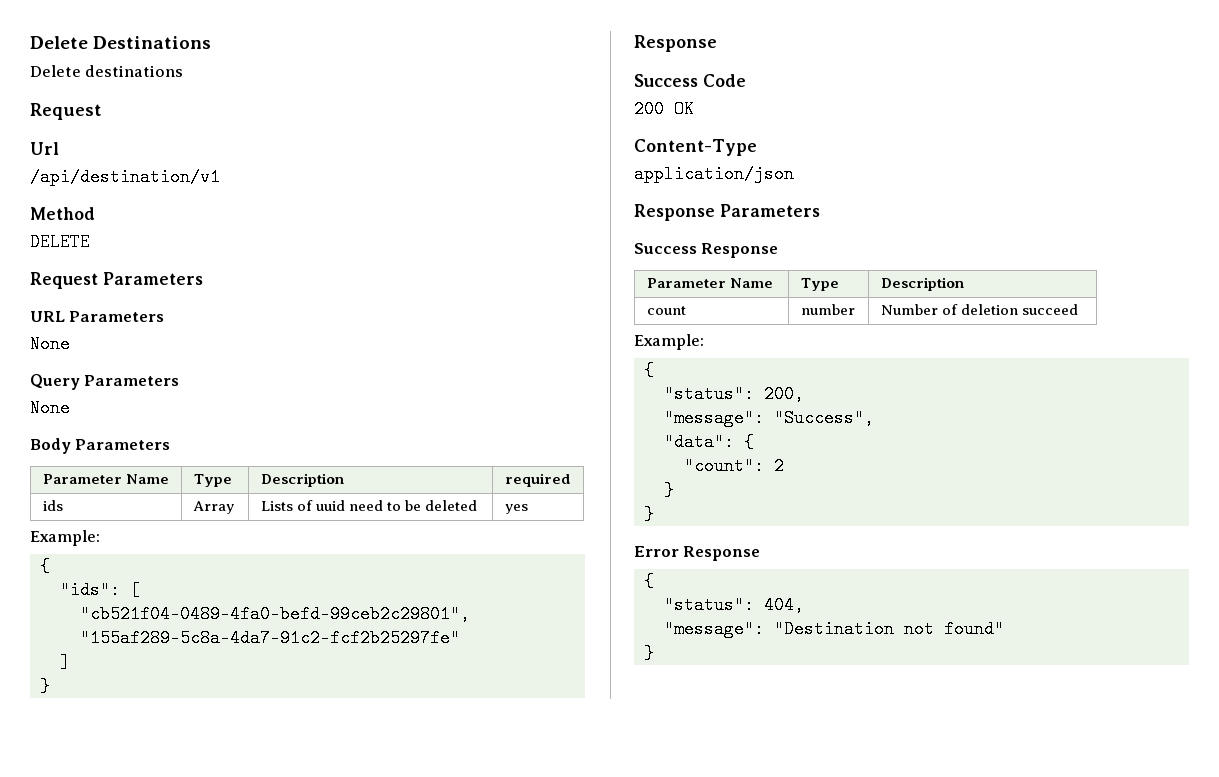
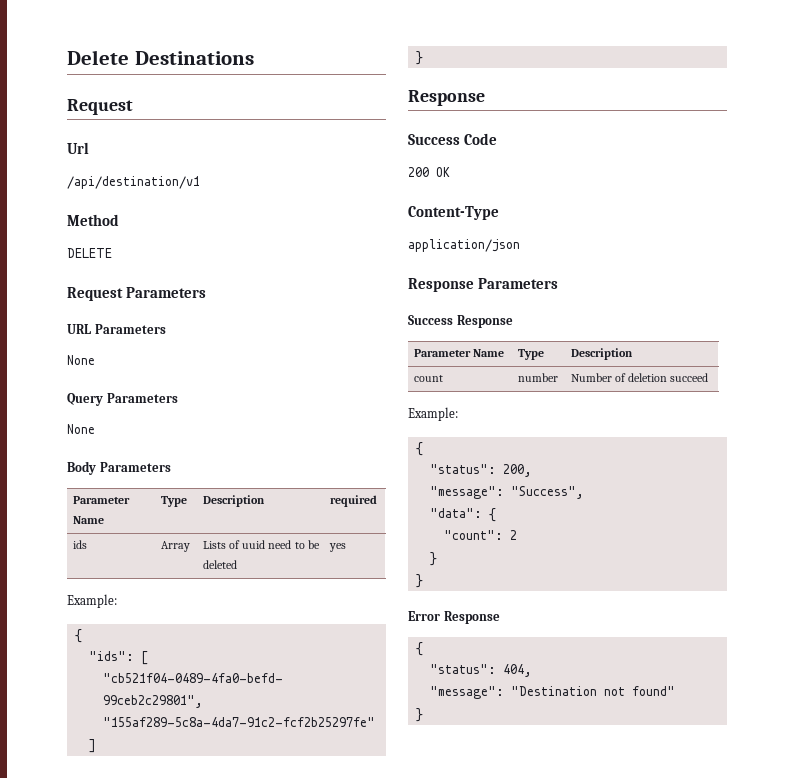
- Delete destinations

